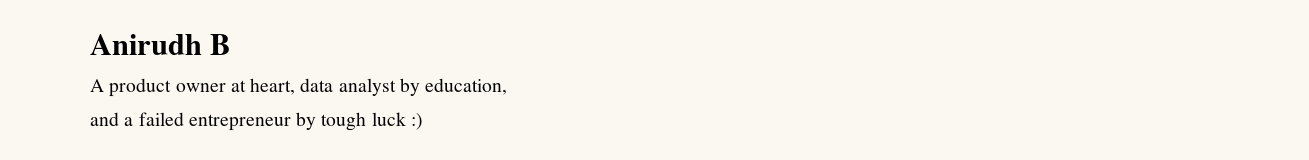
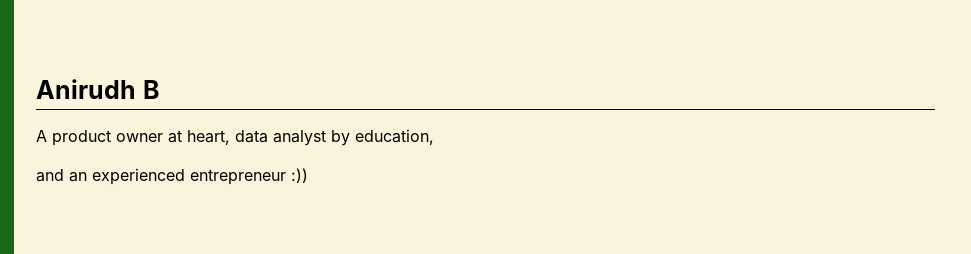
- and a failed entrepreneur by tough luck :)
+ and an experienced entrepreneur :))

